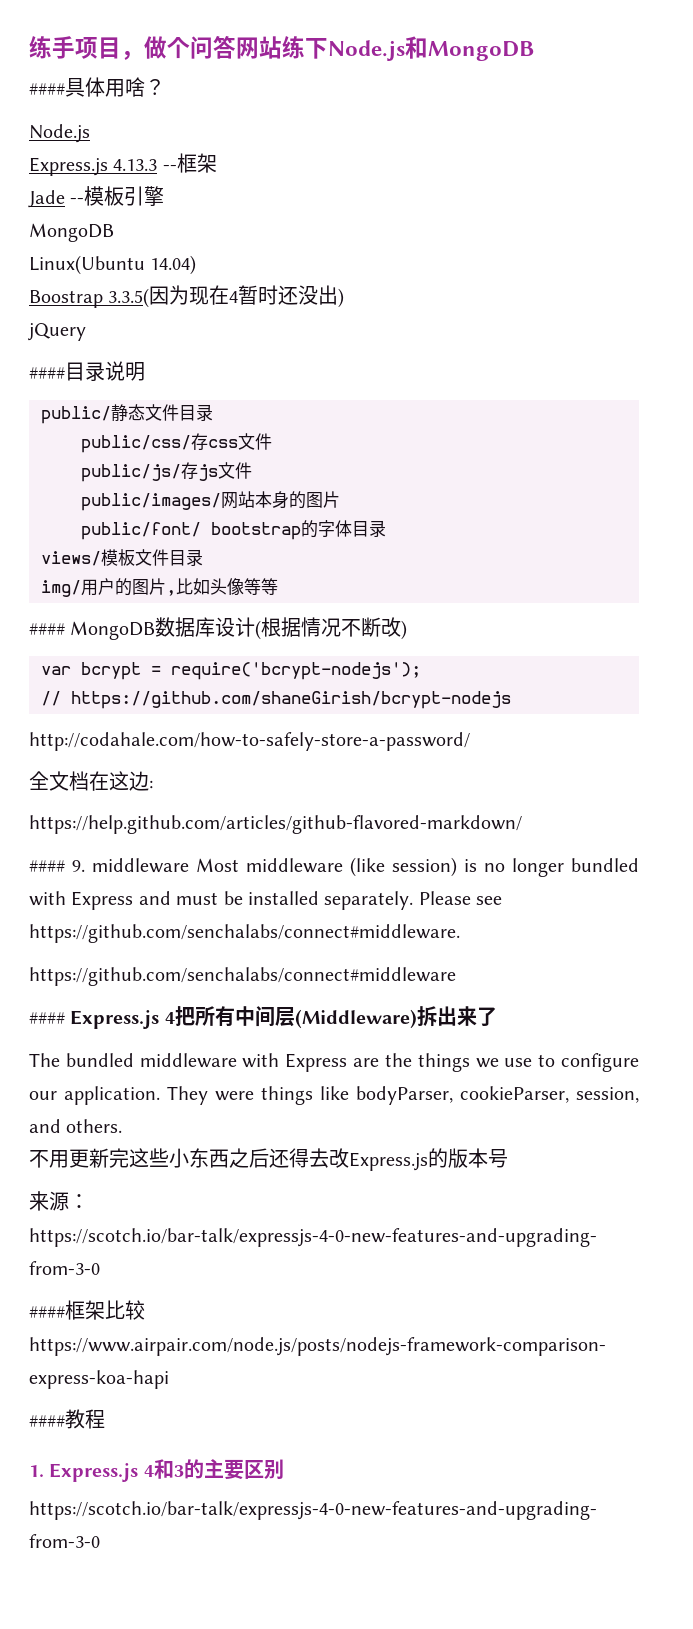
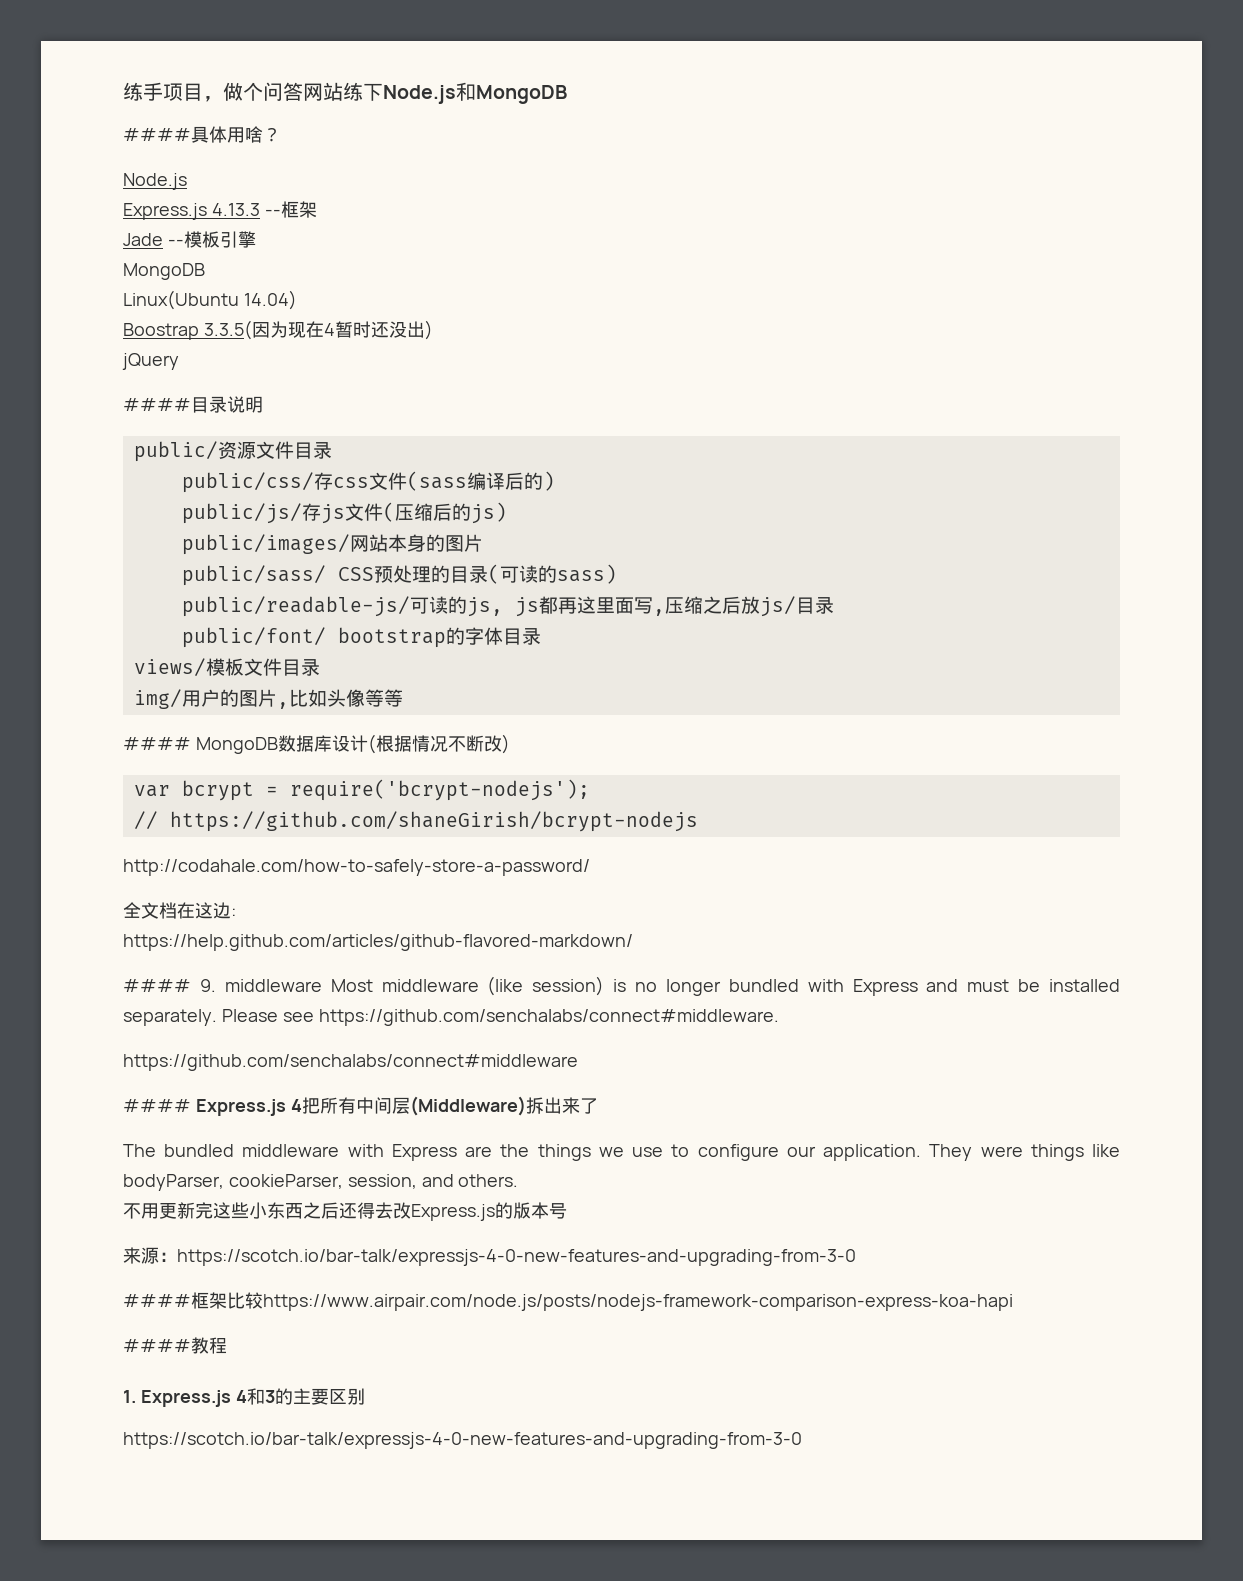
- public/静态文件目录
+ public/资源文件目录
- public/css/存css文件
+ public/css/存css文件(sass编译后的)
- public/js/存js文件
+ public/js/存js文件(压缩后的js)
+ public/sass/ CSS预处理的目录(可读的sass)
+ public/readable-js/可读的js, js都再这里面写,压缩之后放js/目录

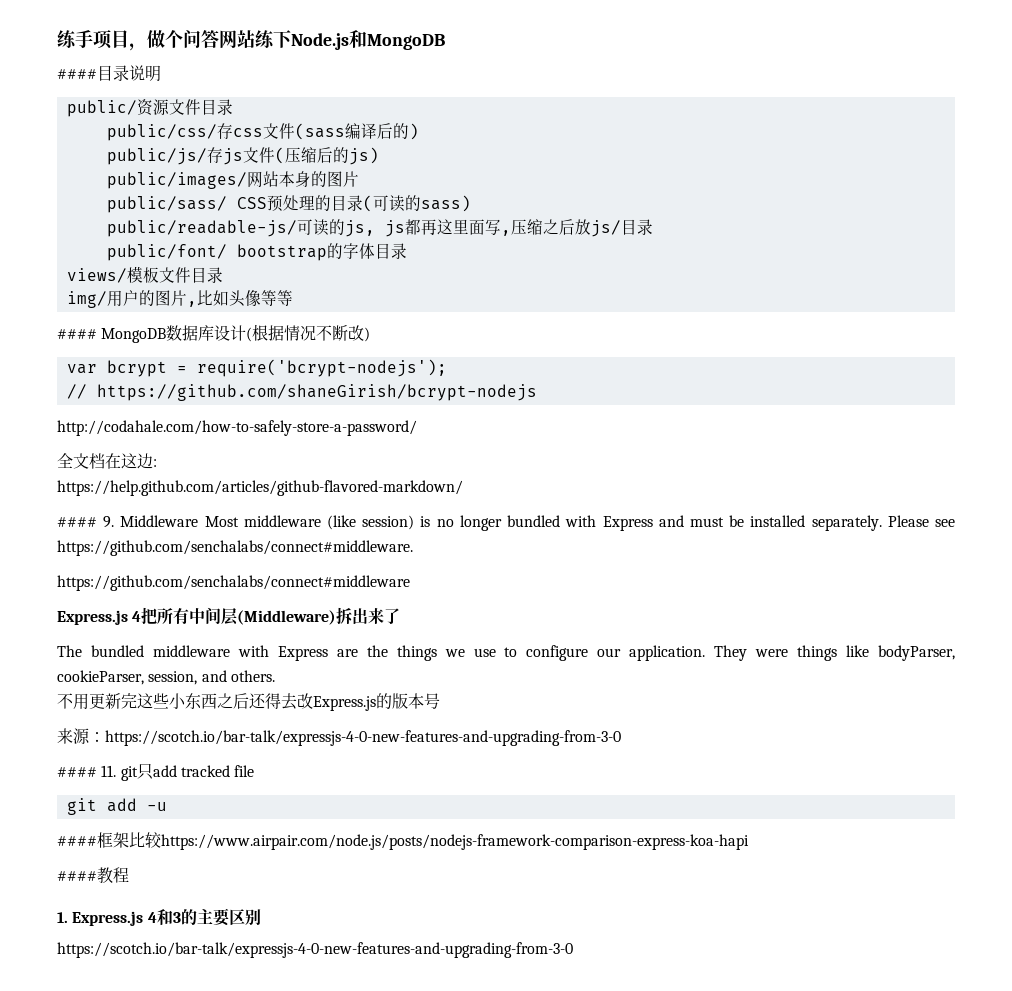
- ####具体用啥？
- Node.js
- Express.js 4.13.3 --框架
- Jade --模板引擎
- MongoDB
- Linux(Ubuntu 14.04)
- Boostrap 3.3.5(因为现在4暂时还没出)
- jQuery
- #### 9. middleware Most middleware (like session) is no longer bundled with Express and must be installed separately.
+ #### 9. Middleware Most middleware (like session) is no longer bundled with Express and must be installed separately.
- #### Express.js 4把所有中间层(Middleware)拆出来了
+ Express.js 4把所有中间层(Middleware)拆出来了
+ #### 11. git只add tracked file
+ git add -u

